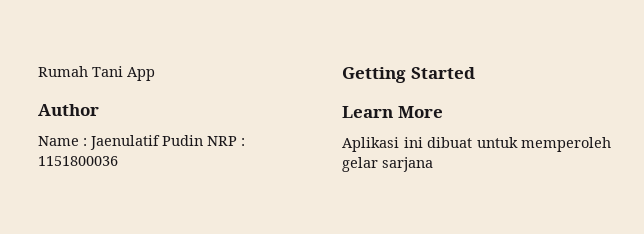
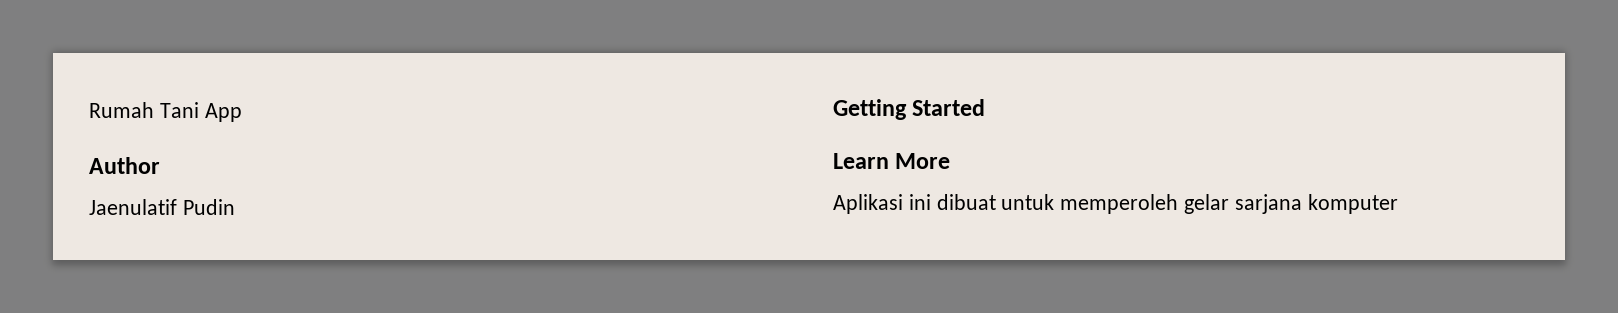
- Name : Jaenulatif Pudin NRP : 1151800036
+ Jaenulatif Pudin
- Aplikasi ini dibuat untuk memperoleh gelar sarjana
+ Aplikasi ini dibuat untuk memperoleh gelar sarjana komputer

